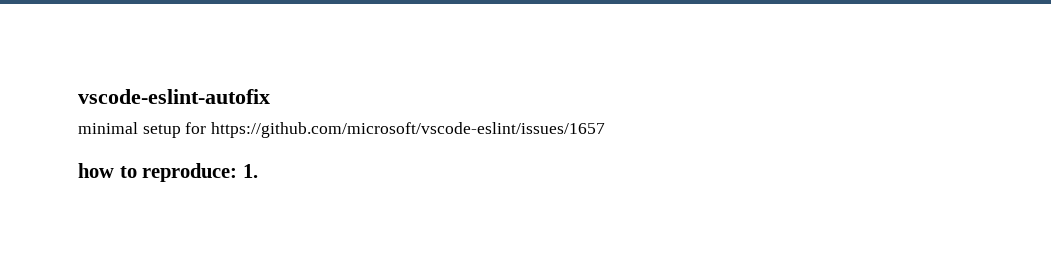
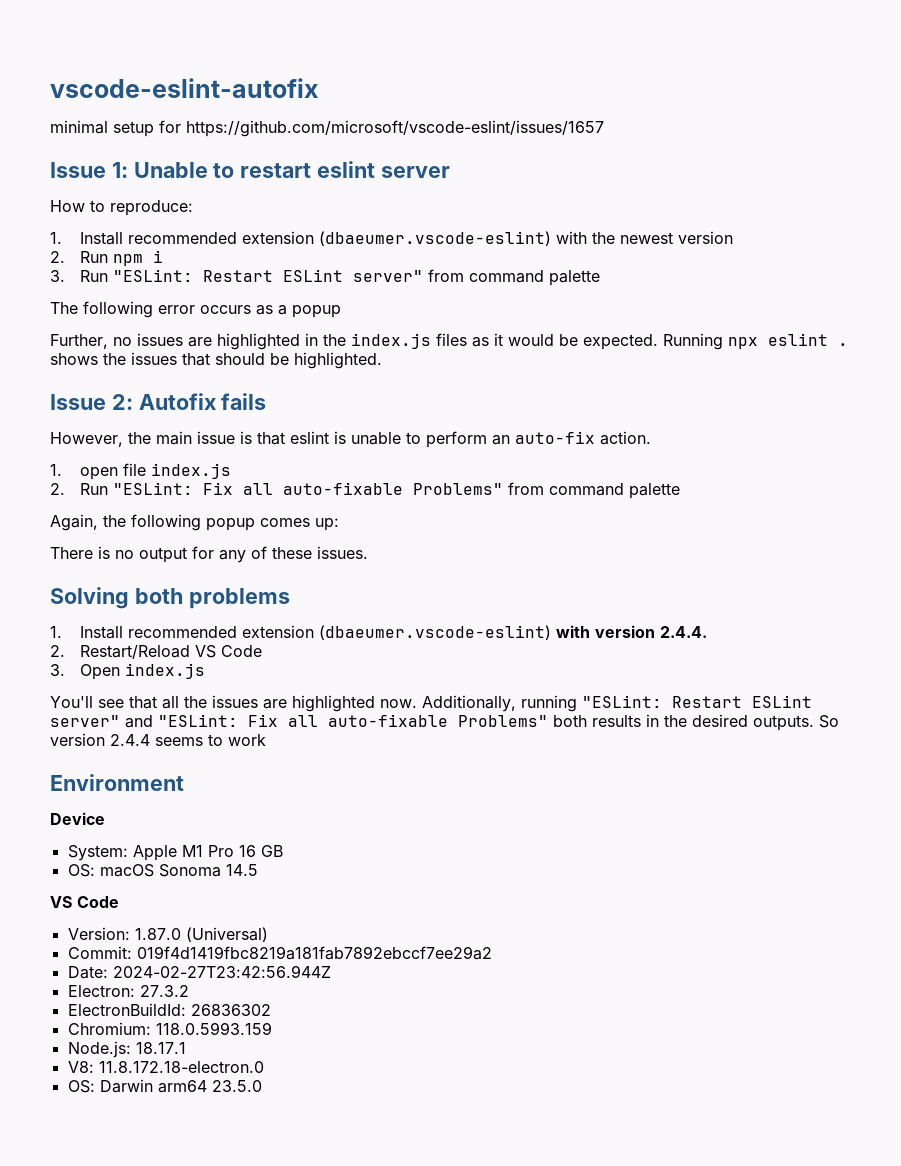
- how to reproduce: 1.
+ Issue 1: Unable to restart eslint server
+ How to reproduce:
+ 1. Install recommended extension (dbaeumer.vscode-eslint) with the newest version
+ 2. Run npm i
+ 3. Run "ESLint: Restart ESLint server" from command palette
+ The following error occurs as a popup
+ Further, no issues are highlighted in the index.js files as it would be expected. Running npx eslint . shows the issues that should be highlighted.
+ Issue 2: Autofix fails
+ However, the main issue is that eslint is unable to perform an auto-fix action.
+ 1. open file index.js
+ 2. Run "ESLint: Fix all auto-fixable Problems" from command palette
+ Again, the following popup comes up:
+ There is no output for any of these issues.
+ Solving both problems
+ 1. Install recommended extension (dbaeumer.vscode-eslint) with version 2.4.4.
+ 2. Restart/Reload VS Code
+ 3. Open index.js
+ You'll see that all the issues are highlighted now. Additionally, running "ESLint: Restart ESLint server" and "ESLint: Fix all auto-fixable Problems" both results in the desired outputs. So version 2.4.4 seems to work
+ Environment
+ Device
+ System: Apple M1 Pro 16 GB
+ OS: macOS Sonoma 14.5
+ VS Code
+ Version: 1.87.0 (Universal)
+ Commit: 019f4d1419fbc8219a181fab7892ebccf7ee29a2
+ Date: 2024-02-27T23:42:56.944Z
+ Electron: 27.3.2
+ ElectronBuildId: 26836302
+ Chromium: 118.0.5993.159
+ Node.js: 18.17.1
+ V8: 11.8.172.18-electron.0
+ OS: Darwin arm64 23.5.0

